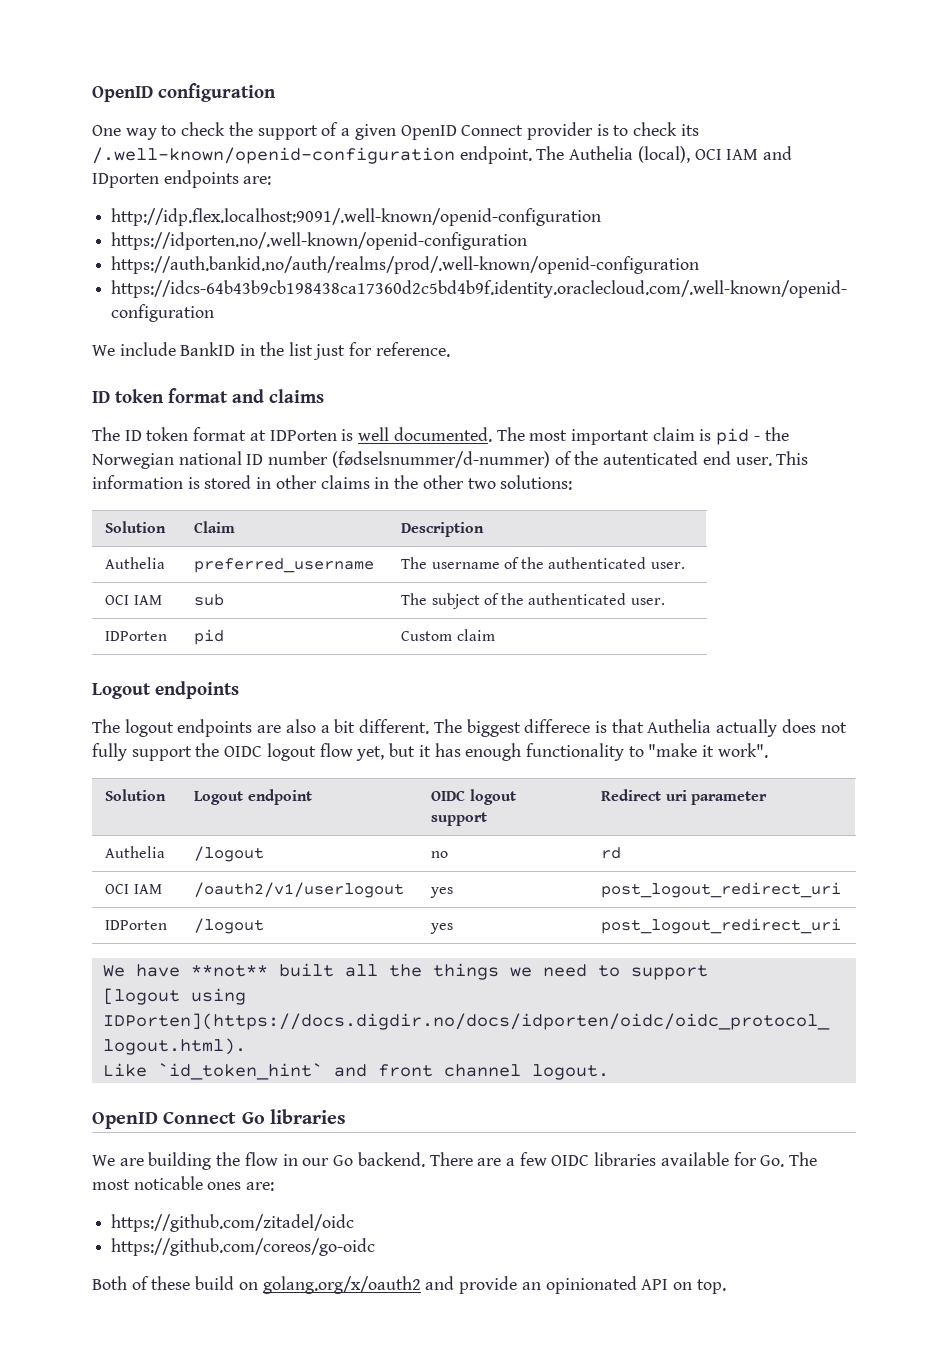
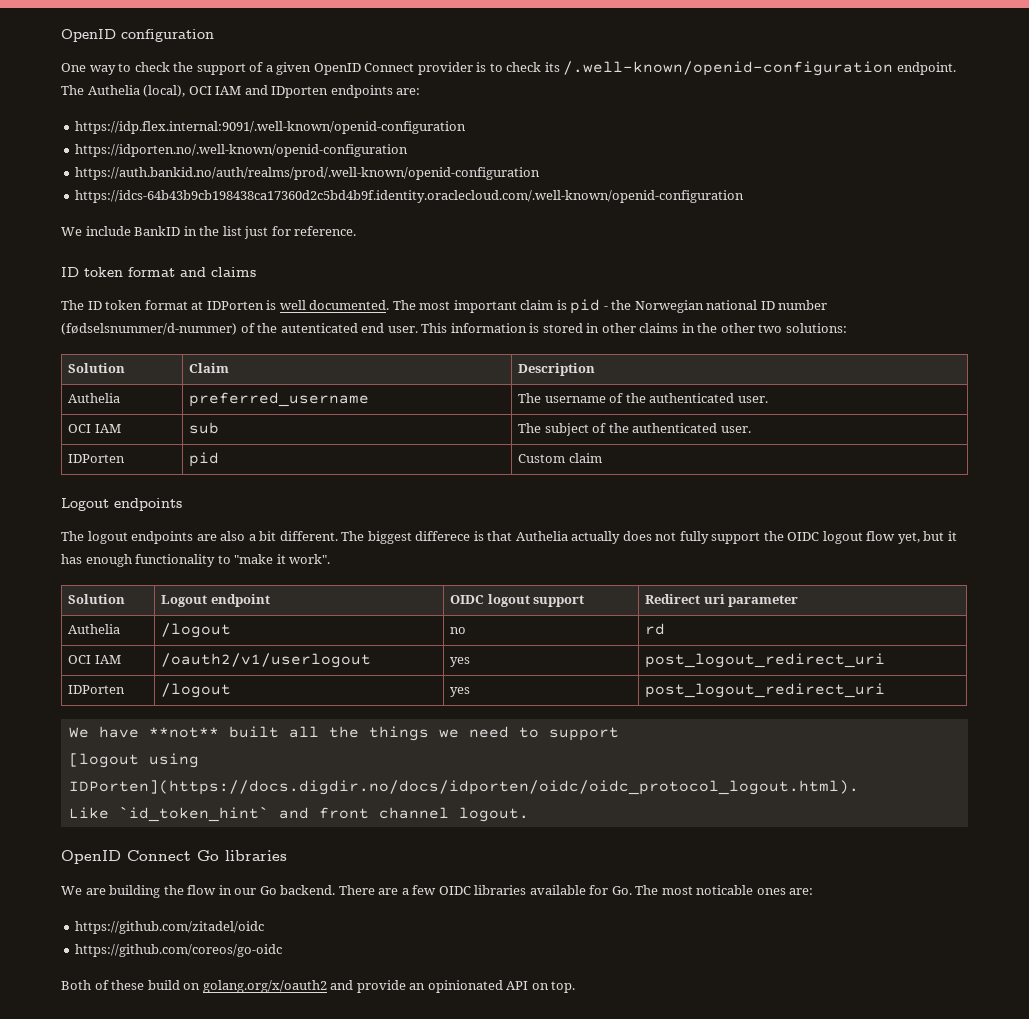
- http://idp.flex.localhost:9091/.well-known/openid-configuration
+ https://idp.flex.internal:9091/.well-known/openid-configuration

